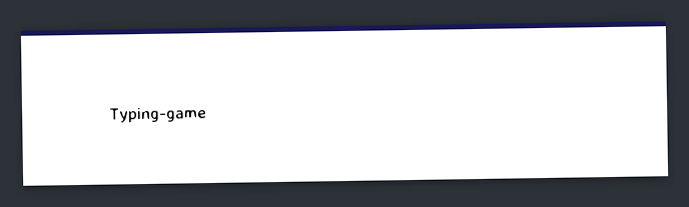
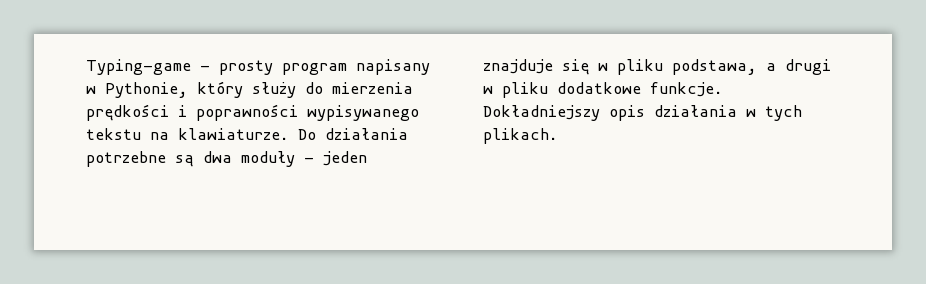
- Typing-game
+ Typing-game - prosty program napisany w Pythonie, który służy do mierzenia prędkości i poprawności wypisywanego tekstu na klawiaturze. Do działania potrzebne są dwa moduły - jeden znajduje się w pliku podstawa, a drugi w pliku dodatkowe funkcje. Dokładniejszy opis działania w tych plikach.

